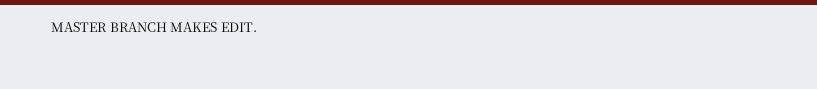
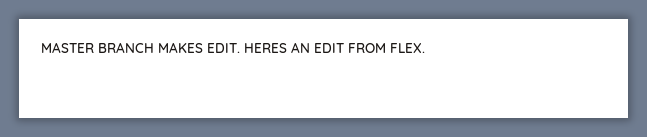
+ HERES AN EDIT FROM FLEX.

